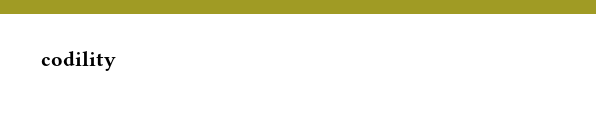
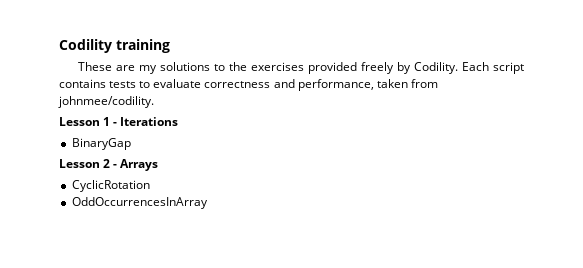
- codility
+ Codility training
+ These are my solutions to the exercises provided freely by Codility. Each script contains tests to evaluate correctness and performance, taken from johnmee/codility.
+ Lesson 1 - Iterations
+ BinaryGap
+ Lesson 2 - Arrays
+ CyclicRotation
+ OddOccurrencesInArray

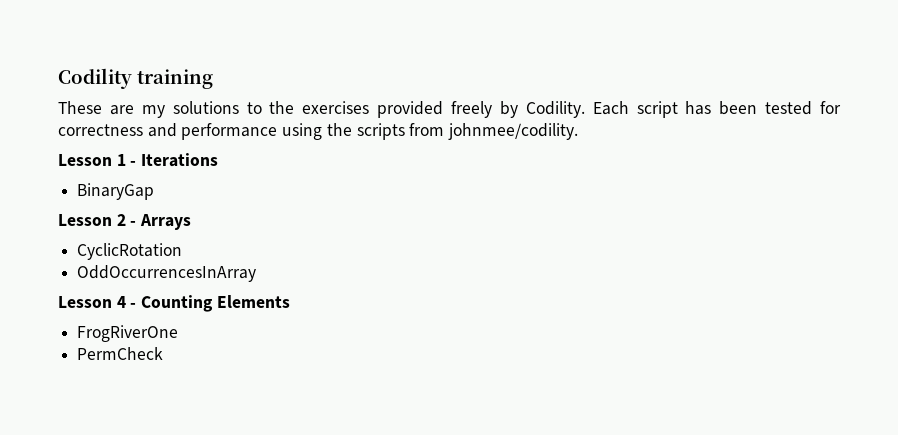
- Each script contains tests to evaluate correctness and performance, taken from johnmee/codility.
+ Each script has been tested for correctness and performance using the scripts from johnmee/codility.
+ Lesson 4 - Counting Elements
+ FrogRiverOne
+ PermCheck

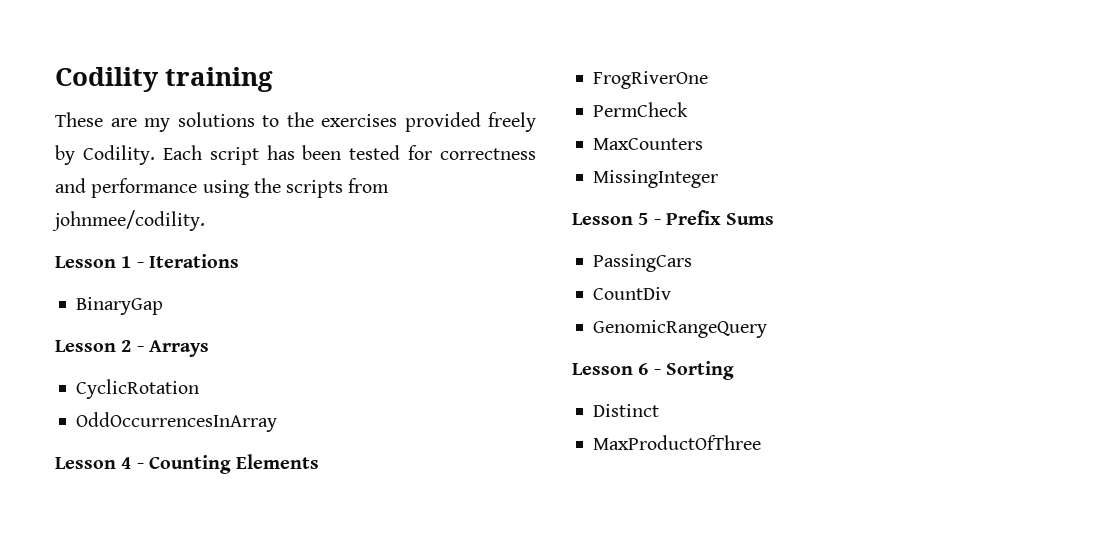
+ MaxCounters
+ MissingInteger
+ Lesson 5 - Prefix Sums
+ PassingCars
+ CountDiv
+ GenomicRangeQuery
+ Lesson 6 - Sorting
+ Distinct
+ MaxProductOfThree

